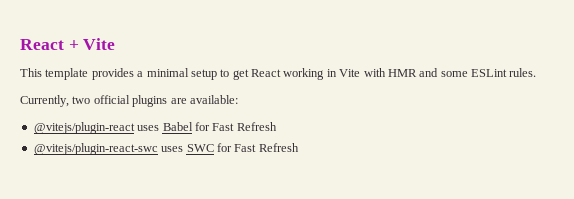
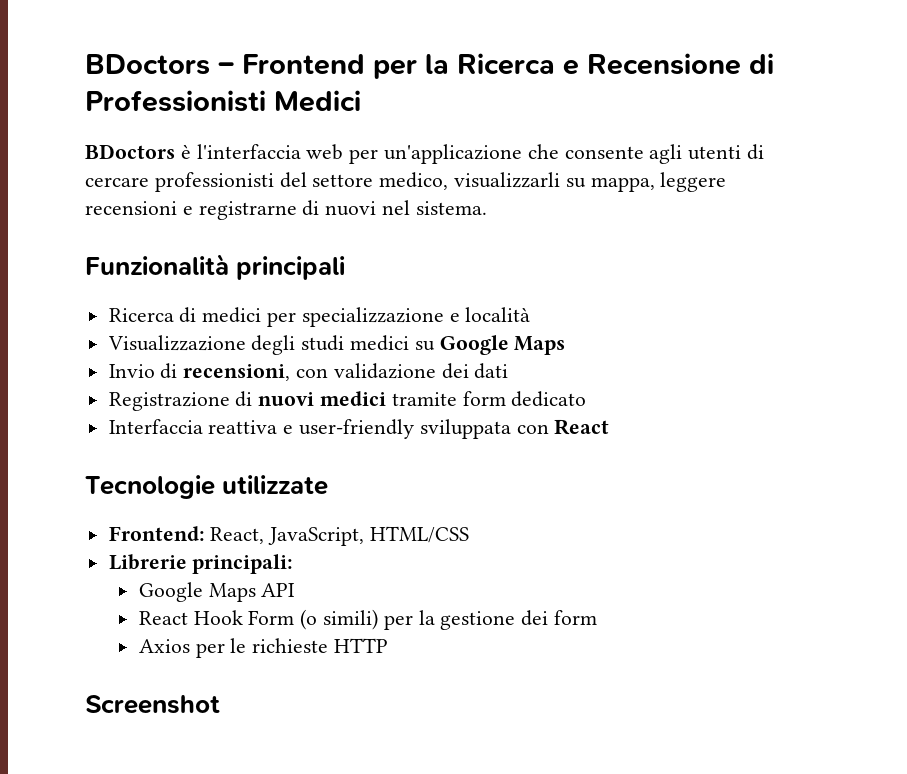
- React + Vite
- This template provides a minimal setup to get React working in Vite with HMR and some ESLint rules.
- Currently, two official plugins are available:
- @vitejs/plugin-react uses Babel for Fast Refresh
- @vitejs/plugin-react-swc uses SWC for Fast Refresh
+ BDoctors – Frontend per la Ricerca e Recensione di Professionisti Medici
+ BDoctors è l'interfaccia web per un'applicazione che consente agli utenti di cercare professionisti del settore medico, visualizzarli su mappa, leggere recensioni e registrarne di nuovi nel sistema.
+ Funzionalità principali
+ Ricerca di medici per specializzazione e località
+ Visualizzazione degli studi medici su Google Maps
+ Invio di recensioni, con validazione dei dati
+ Registrazione di nuovi medici tramite form dedicato
+ Interfaccia reattiva e user-friendly sviluppata con React
+ Tecnologie utilizzate
+ Frontend: React, JavaScript, HTML/CSS
+ Librerie principali:
+ Google Maps API
+ React Hook Form (o simili) per la gestione dei form
+ Axios per le richieste HTTP
+ Screenshot

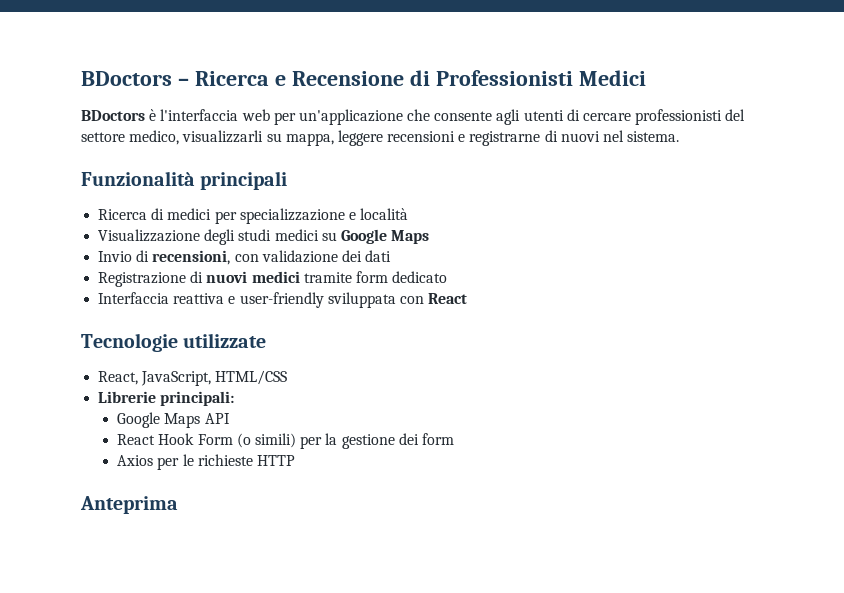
- BDoctors – Frontend per la Ricerca e Recensione di Professionisti Medici
+ BDoctors – Ricerca e Recensione di Professionisti Medici
- Frontend: React, JavaScript, HTML/CSS
+ React, JavaScript, HTML/CSS
- Screenshot
+ Anteprima

